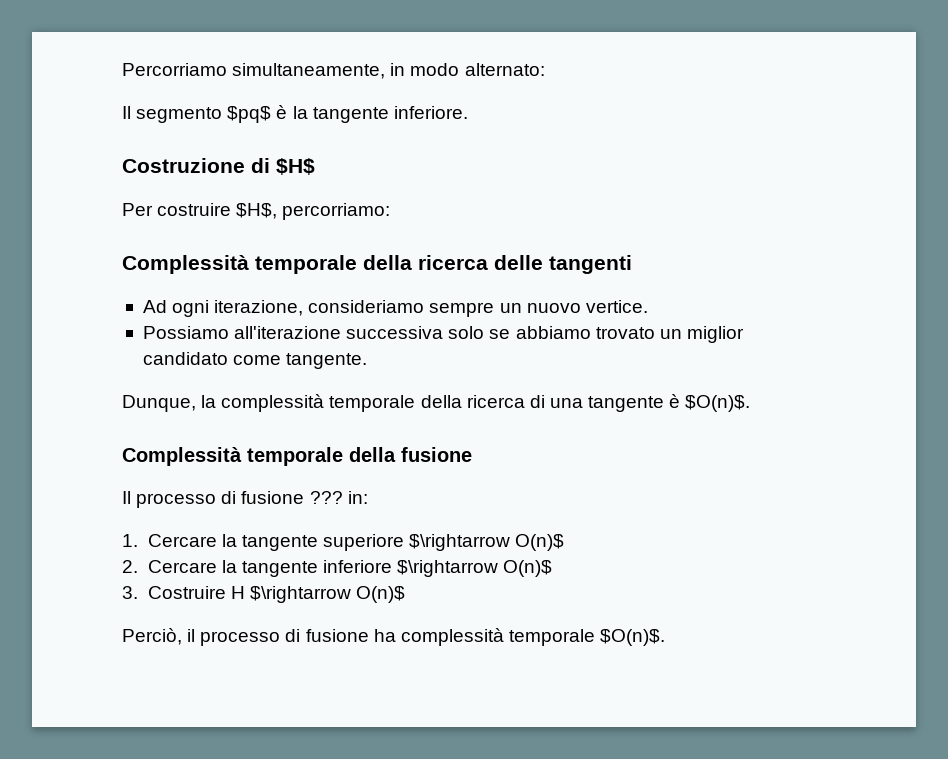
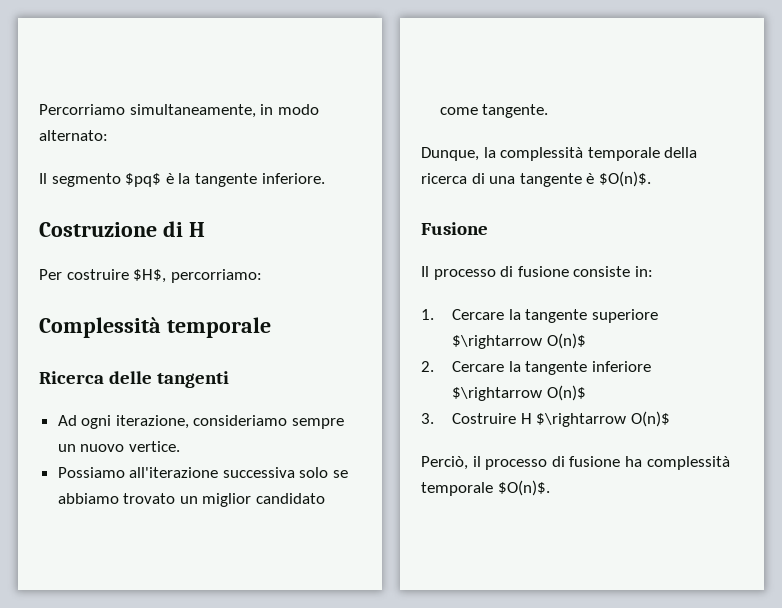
- Costruzione di $H$
+ Costruzione di H
- Complessità temporale della ricerca delle tangenti
+ Complessità temporale
+ Ricerca delle tangenti
- Complessità temporale della fusione
+ Fusione
- Il processo di fusione ??? in:
+ Il processo di fusione consiste in:

